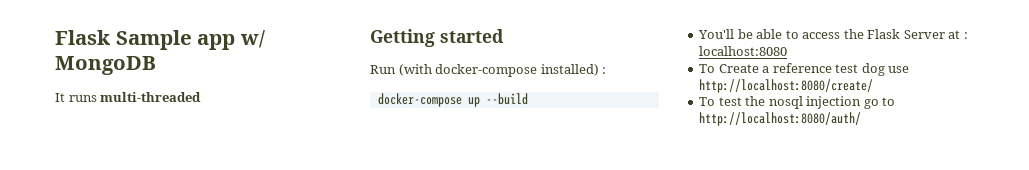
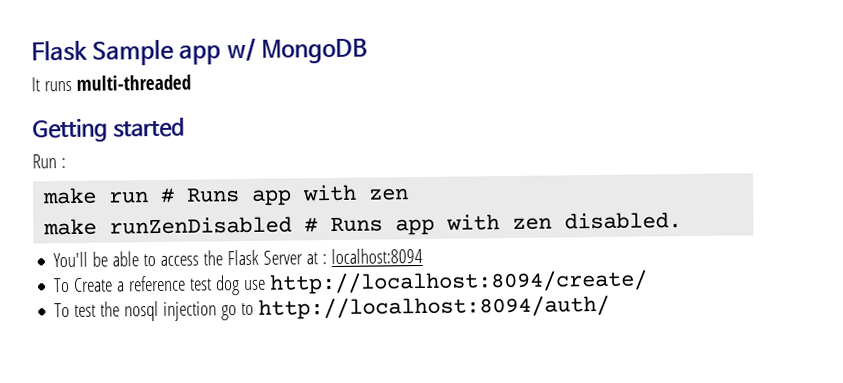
- Run (with docker-compose installed) :
- docker-compose up --build
+ Run :
+ make run # Runs app with zen
+ make runZenDisabled # Runs app with zen disabled.
- You'll be able to access the Flask Server at : localhost:8080
+ You'll be able to access the Flask Server at : localhost:8094
- To Create a reference test dog use http://localhost:8080/create/
+ To Create a reference test dog use http://localhost:8094/create/
- To test the nosql injection go to http://localhost:8080/auth/
+ To test the nosql injection go to http://localhost:8094/auth/

